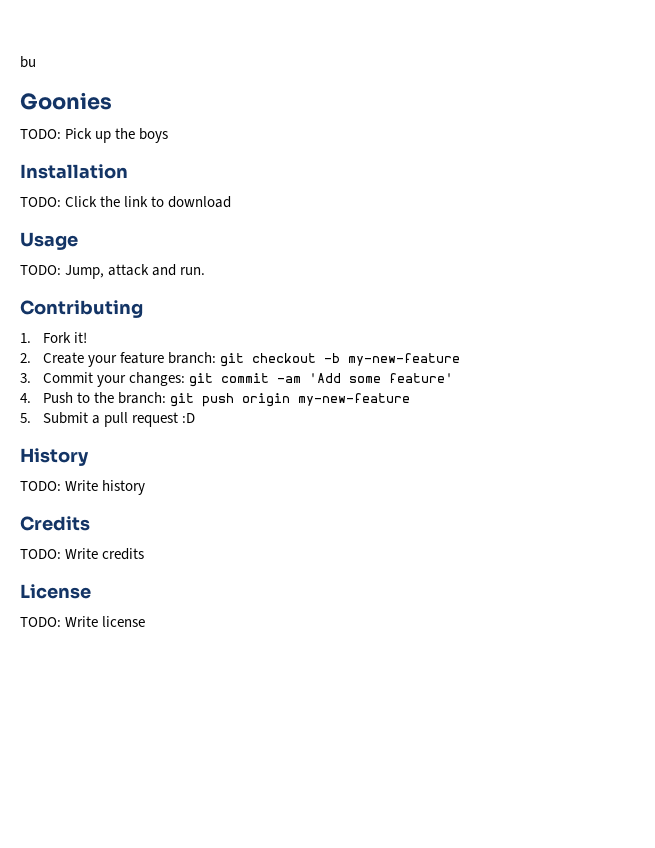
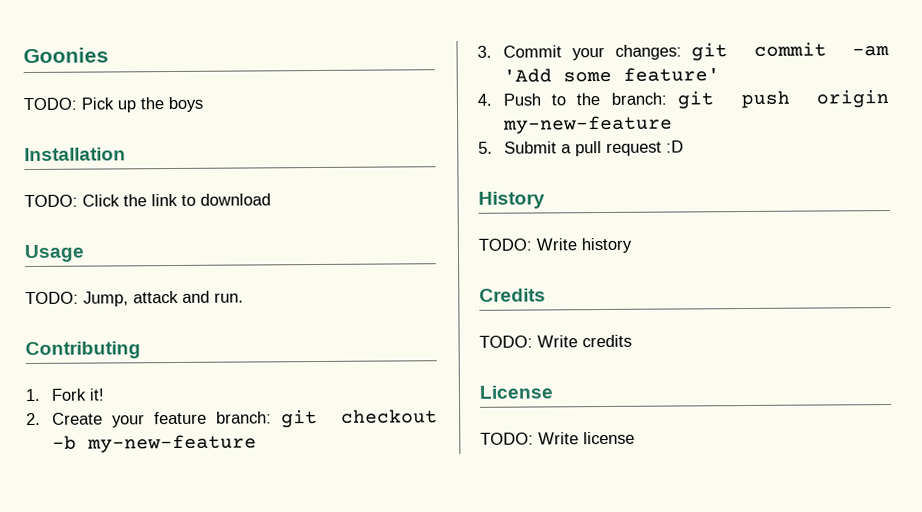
- bu

